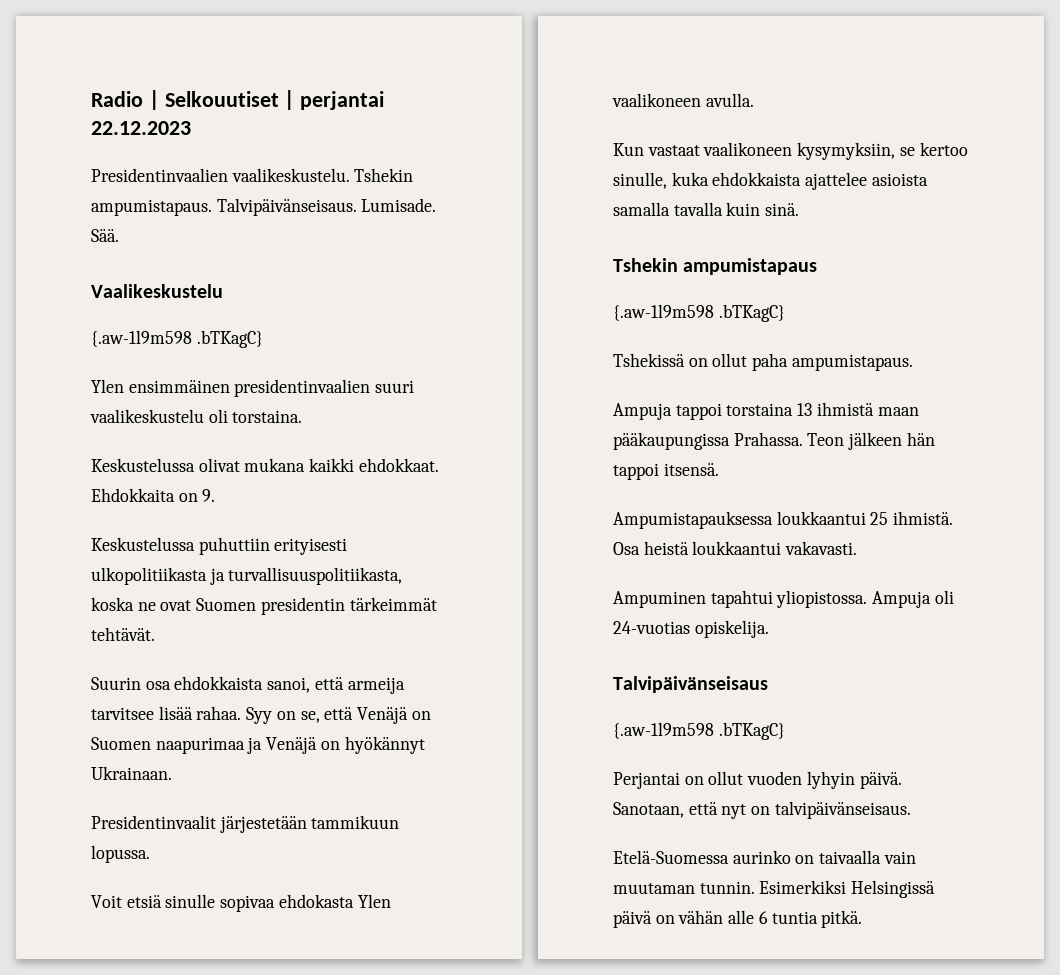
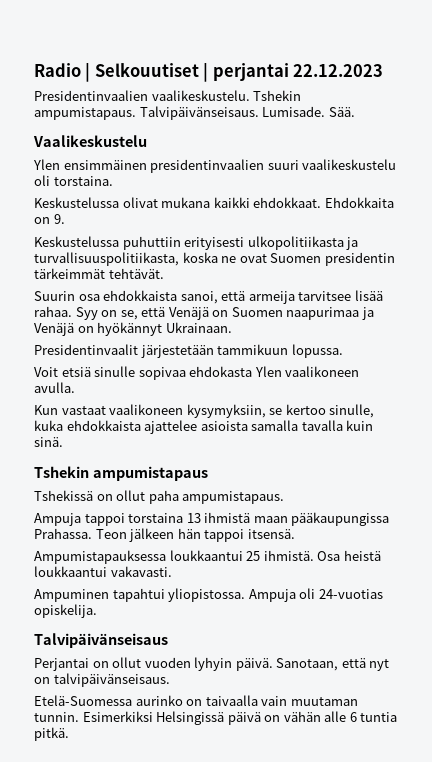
  Vaalikeskustelu
- {.aw-1l9m598 .bTKagC}
  Tshekin ampumistapaus
- {.aw-1l9m598 .bTKagC}
  Talvipäivänseisaus
- {.aw-1l9m598 .bTKagC}

